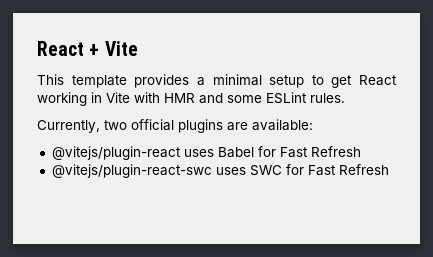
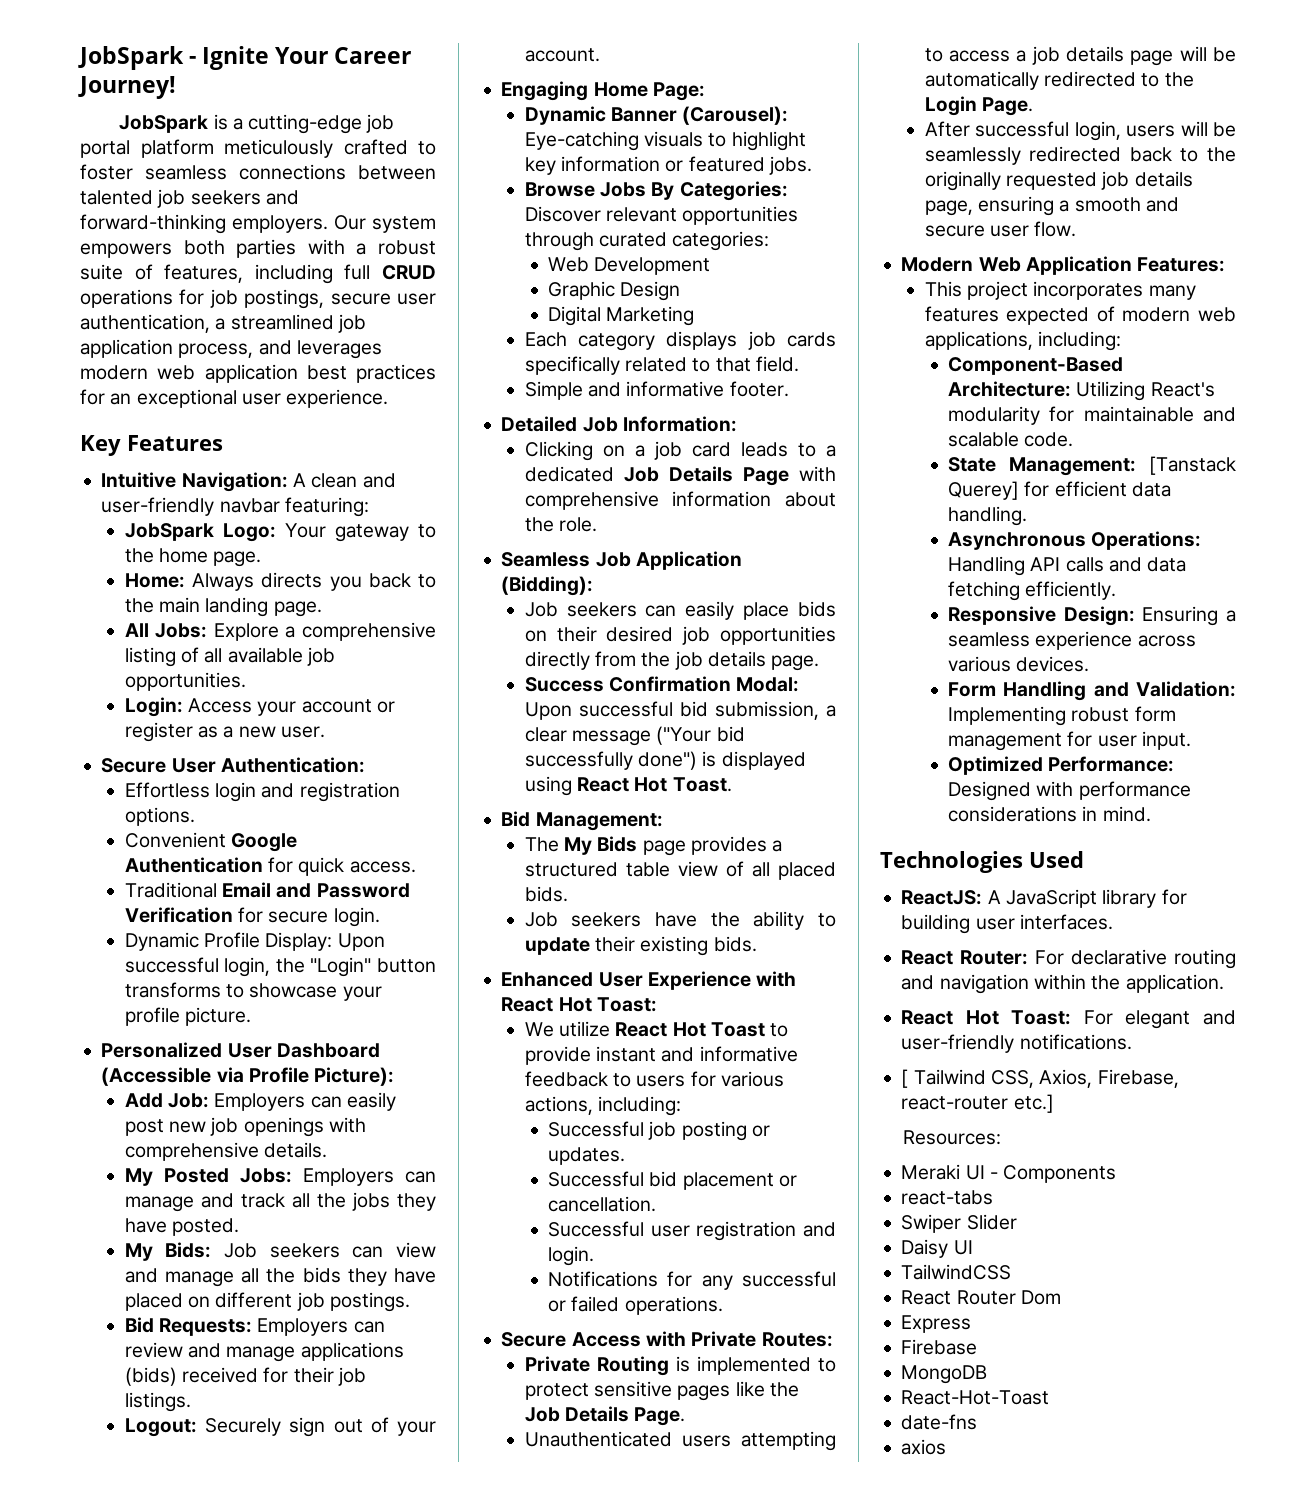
- React + Vite
- This template provides a minimal setup to get React working in Vite with HMR and some ESLint rules.
- Currently, two official plugins are available:
- @vitejs/plugin-react uses Babel for Fast Refresh
- @vitejs/plugin-react-swc uses SWC for Fast Refresh
+ JobSpark - Ignite Your Career Journey!
+ JobSpark is a cutting-edge job portal platform meticulously crafted to foster seamless connections between talented job seekers and forward-thinking employers. Our system empowers both parties with a robust suite of features, including full CRUD operations for job postings, secure user authentication, a streamlined job application process, and leverages modern web application best practices for an exceptional user experience.
+ Key Features
+ Intuitive Navigation: A clean and user-friendly navbar featuring:
+ JobSpark Logo: Your gateway to the home page.
+ Home: Always directs you back to the main landing page.
+ All Jobs: Explore a comprehensive listing of all available job opportunities.
+ Login: Access your account or register as a new user.
+ Secure User Authentication:
+ Effortless login and registration options.
+ Convenient Google Authentication for quick access.
+ Traditional Email and Password Verification for secure login.
+ Dynamic Profile Display: Upon successful login, the "Login" button transforms to showcase your profile picture.
+ Personalized User Dashboard (Accessible via Profile Picture):
+ Add Job: Employers can easily post new job openings with comprehensive details.
+ My Posted Jobs: Employers can manage and track all the jobs they have posted.
+ My Bids: Job seekers can view and manage all the bids they have placed on different job postings.
+ Bid Requests: Employers can review and manage applications (bids) received for their job listings.
+ Logout: Securely sign out of your account.
+ Engaging Home Page:
+ Dynamic Banner (Carousel): Eye-catching visuals to highlight key information or featured jobs.
+ Browse Jobs By Categories: Discover relevant opportunities through curated categories:
+ Web Development
+ Graphic Design
+ Digital Marketing
+ Each category displays job cards specifically related to that field.
+ Simple and informative footer.
+ Detailed Job Information:
+ Clicking on a job card leads to a dedicated Job Details Page with comprehensive information about the role.
+ Seamless Job Application (Bidding):
+ Job seekers can easily place bids on their desired job opportunities directly from the job details page.
+ Success Confirmation Modal: Upon successful bid submission, a clear message ("Your bid successfully done") is displayed using React Hot Toast.
+ Bid Management:
+ The My Bids page provides a structured table view of all placed bids.
+ Job seekers have the ability to update their existing bids.
+ Enhanced User Experience with React Hot Toast:
+ We utilize React Hot Toast to provide instant and informative feedback to users for various actions, including:
+ Successful job posting or updates.
+ Successful bid placement or cancellation.
+ Successful user registration and login.
+ Notifications for any successful or failed operations.
+ Secure Access with Private Routes:
+ Private Routing is implemented to protect sensitive pages like the Job Details Page.
+ Unauthenticated users attempting to access a job details page will be automatically redirected to the Login Page.
+ After successful login, users will be seamlessly redirected back to the originally requested job details page, ensuring a smooth and secure user flow.
+ Modern Web Application Features:
+ This project incorporates many features expected of modern web applications, including:
+ Component-Based Architecture: Utilizing React's modularity for maintainable and scalable code.
+ State Management: [Tanstack Querey] for efficient data handling.
+ Asynchronous Operations: Handling API calls and data fetching efficiently.
+ Responsive Design: Ensuring a seamless experience across various devices.
+ Form Handling and Validation: Implementing robust form management for user input.
+ Optimized Performance: Designed with performance considerations in mind.
+ Technologies Used
+ ReactJS: A JavaScript library for building user interfaces.
+ React Router: For declarative routing and navigation within the application.
+ React Hot Toast: For elegant and user-friendly notifications.
+ [ Tailwind CSS, Axios, Firebase, react-router etc.]
+ Resources:
+ Meraki UI - Components
+ react-tabs
+ Swiper Slider
+ Daisy UI
+ TailwindCSS
+ React Router Dom
+ Express
+ Firebase
+ MongoDB
+ React-Hot-Toast
+ date-fns
+ axios

